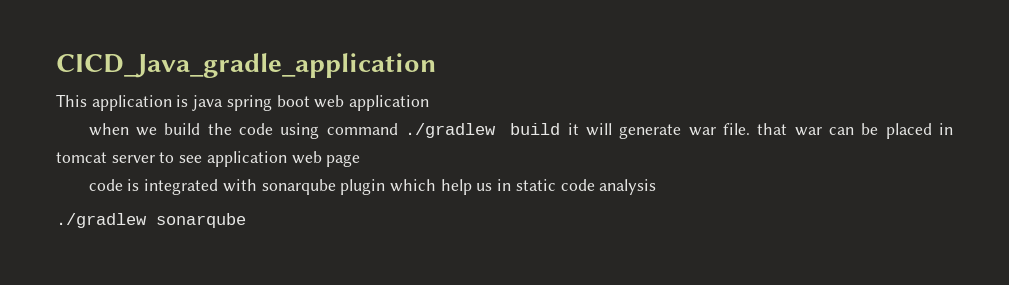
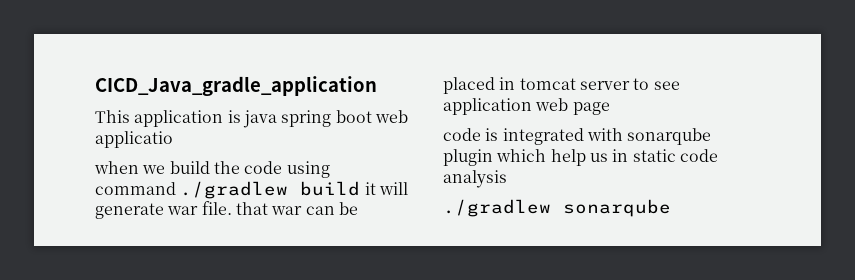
- This application is java spring boot web application
+ This application is java spring boot web applicatio

